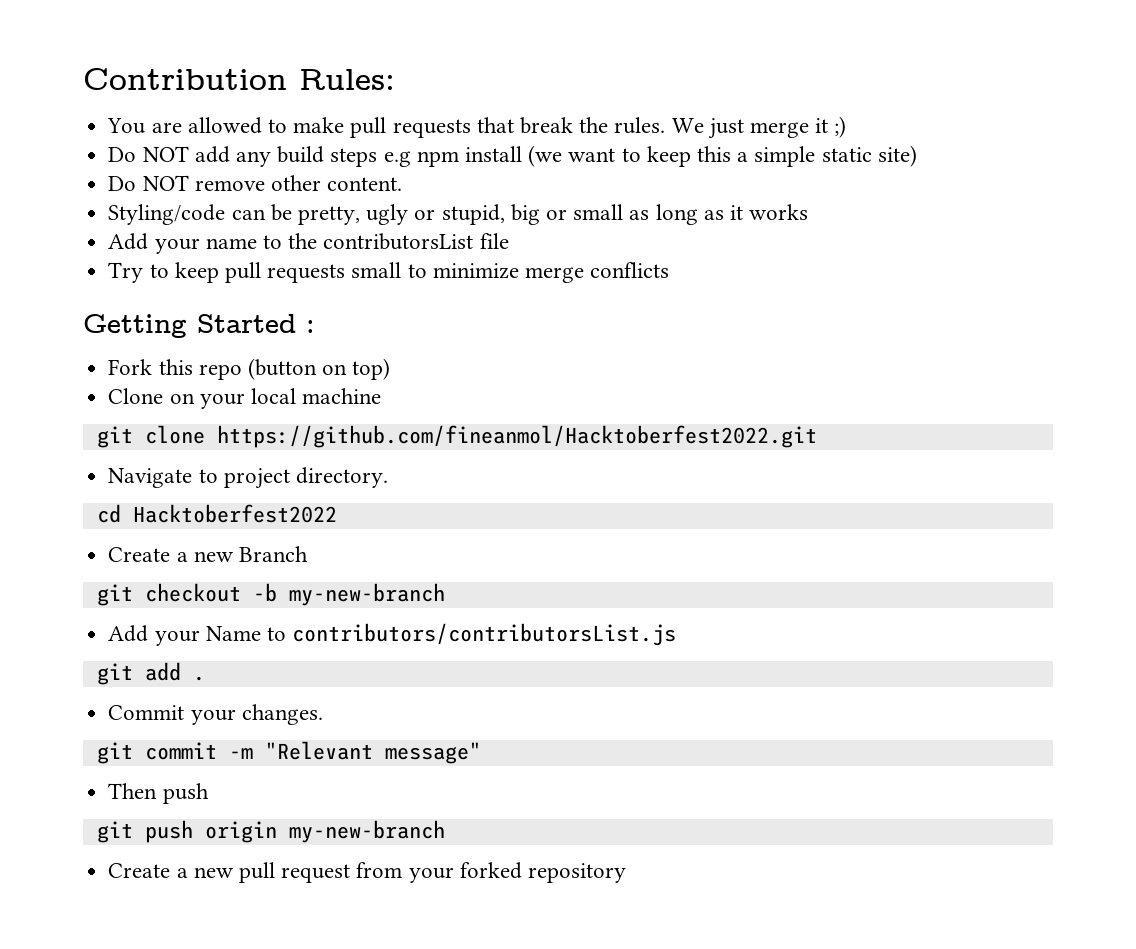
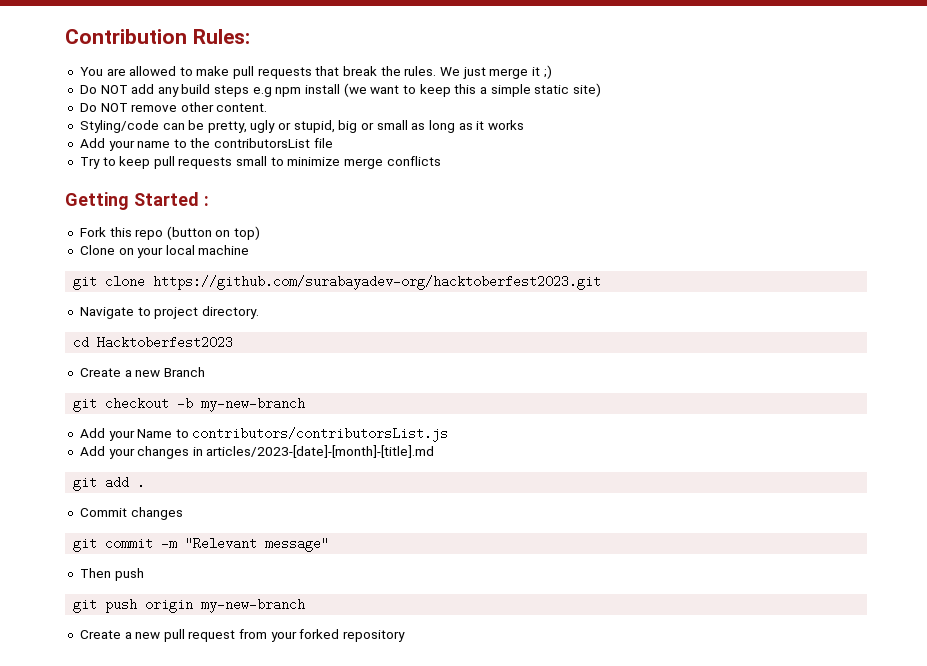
- git clone https://github.com/fineanmol/Hacktoberfest2022.git
+ git clone https://github.com/surabayadev-org/hacktoberfest2023.git
- cd Hacktoberfest2022
+ cd Hacktoberfest2023
+ Add your changes in articles/2023-[date]-[month]-[title].md
- Commit your changes.
+ Commit changes

